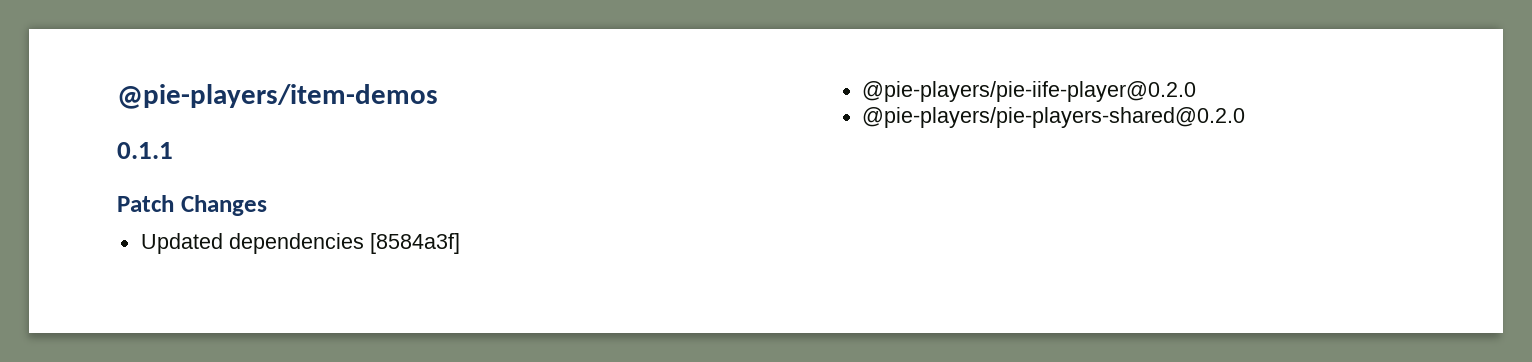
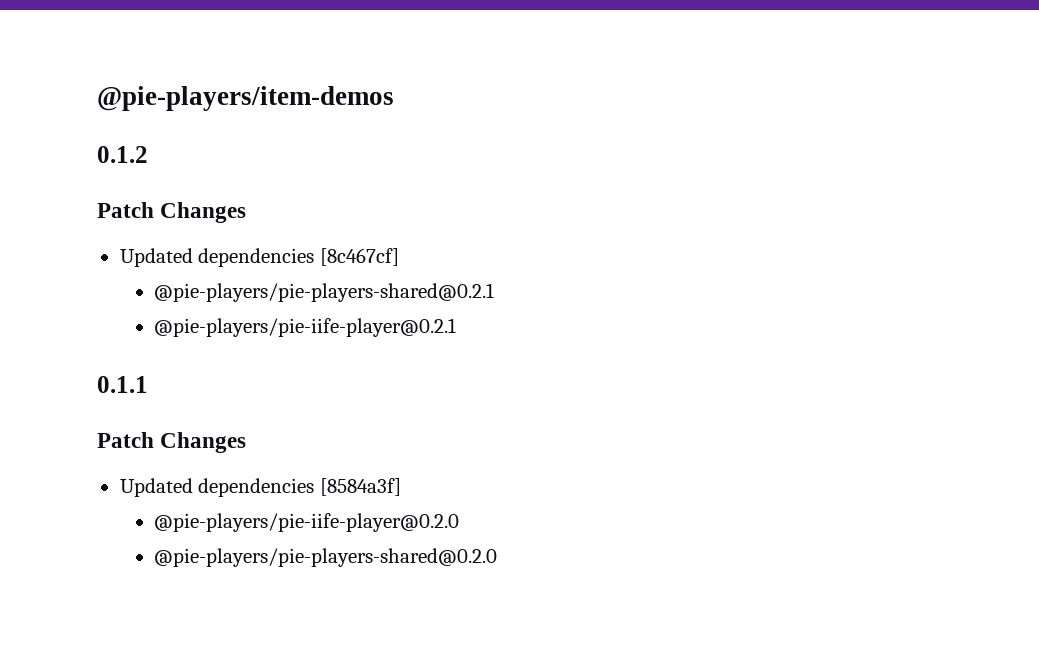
+ 0.1.2
+ Patch Changes
+ Updated dependencies [8c467cf]
+ @pie-players/pie-players-shared@0.2.1
+ @pie-players/pie-iife-player@0.2.1

